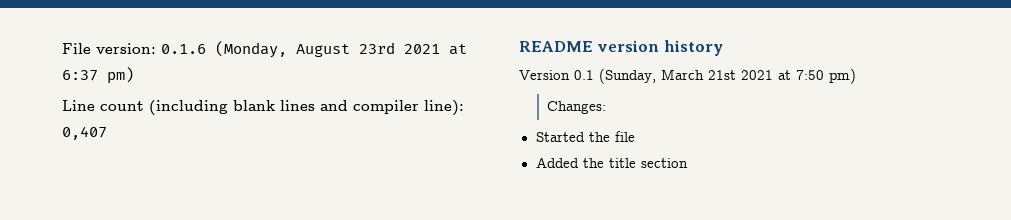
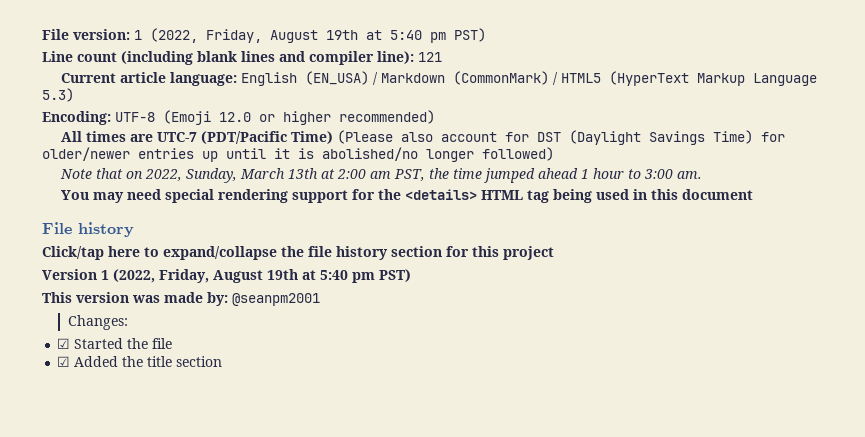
- File version: 0.1.6 (Monday, August 23rd 2021 at 6:37 pm)
+ File version: 1 (2022, Friday, August 19th at 5:40 pm PST)
- Line count (including blank lines and compiler line): 0,407
- README version history
- Version 0.1 (Sunday, March 21st 2021 at 7:50 pm)
+ Line count (including blank lines and compiler line): 121
+ Current article language: English (EN_USA) / Markdown (CommonMark) / HTML5 (HyperText Markup Language 5.3)
+ Encoding: UTF-8 (Emoji 12.0 or higher recommended)
+ All times are UTC-7 (PDT/Pacific Time) (Please also account for DST (Daylight Savings Time) for older/newer entries up until it is abolished/no longer followed)
+ Note that on 2022, Sunday, March 13th at 2:00 am PST, the time jumped ahead 1 hour to 3:00 am.
+ You may need special rendering support for the <details> HTML tag being used in this document
+ File history
+ Click/tap here to expand/collapse the file history section for this project
+ Version 1 (2022, Friday, August 19th at 5:40 pm PST)
+ This version was made by: @seanpm2001
- Started the file
+ ☑ Started the file
- Added the title section
+ ☑ Added the title section

